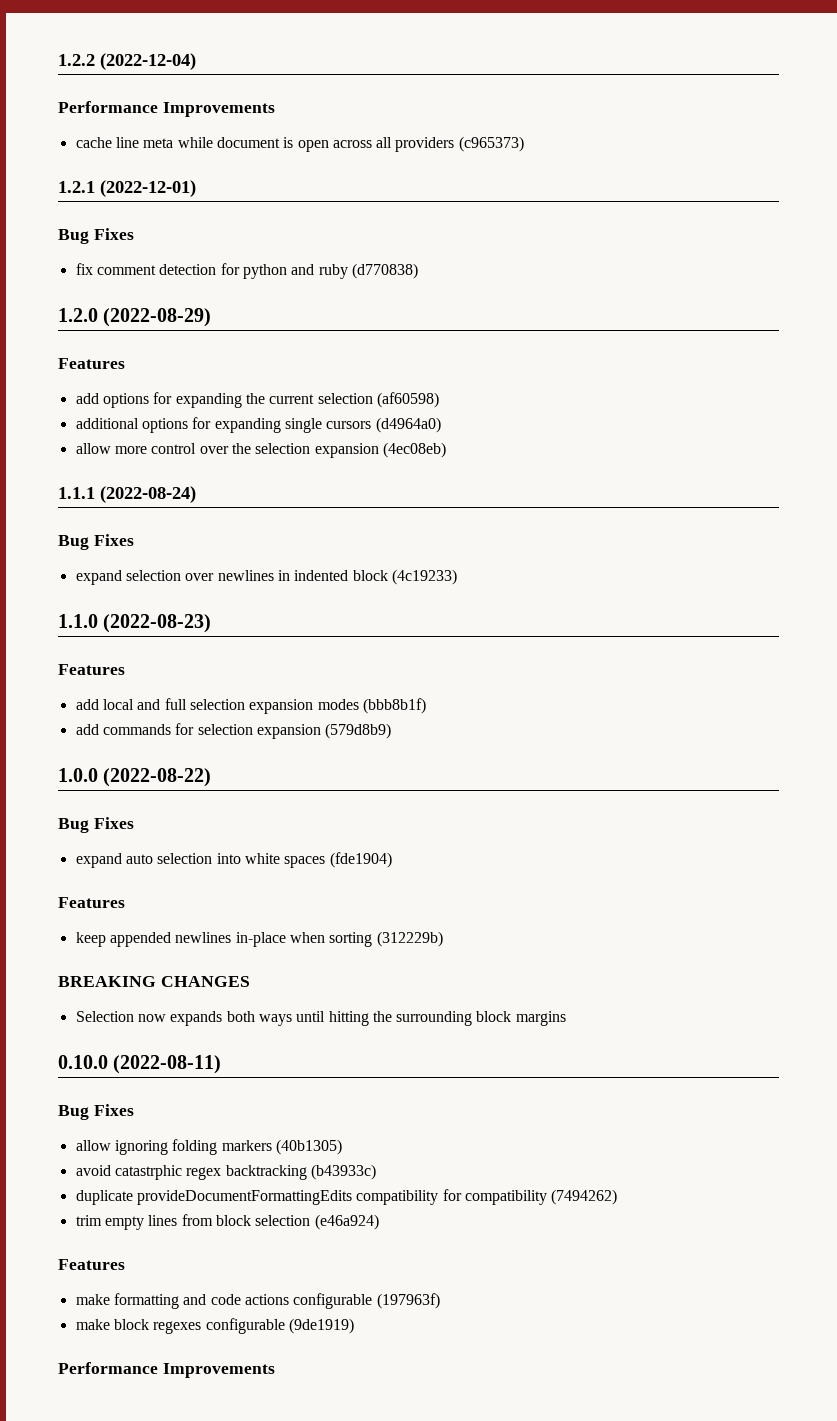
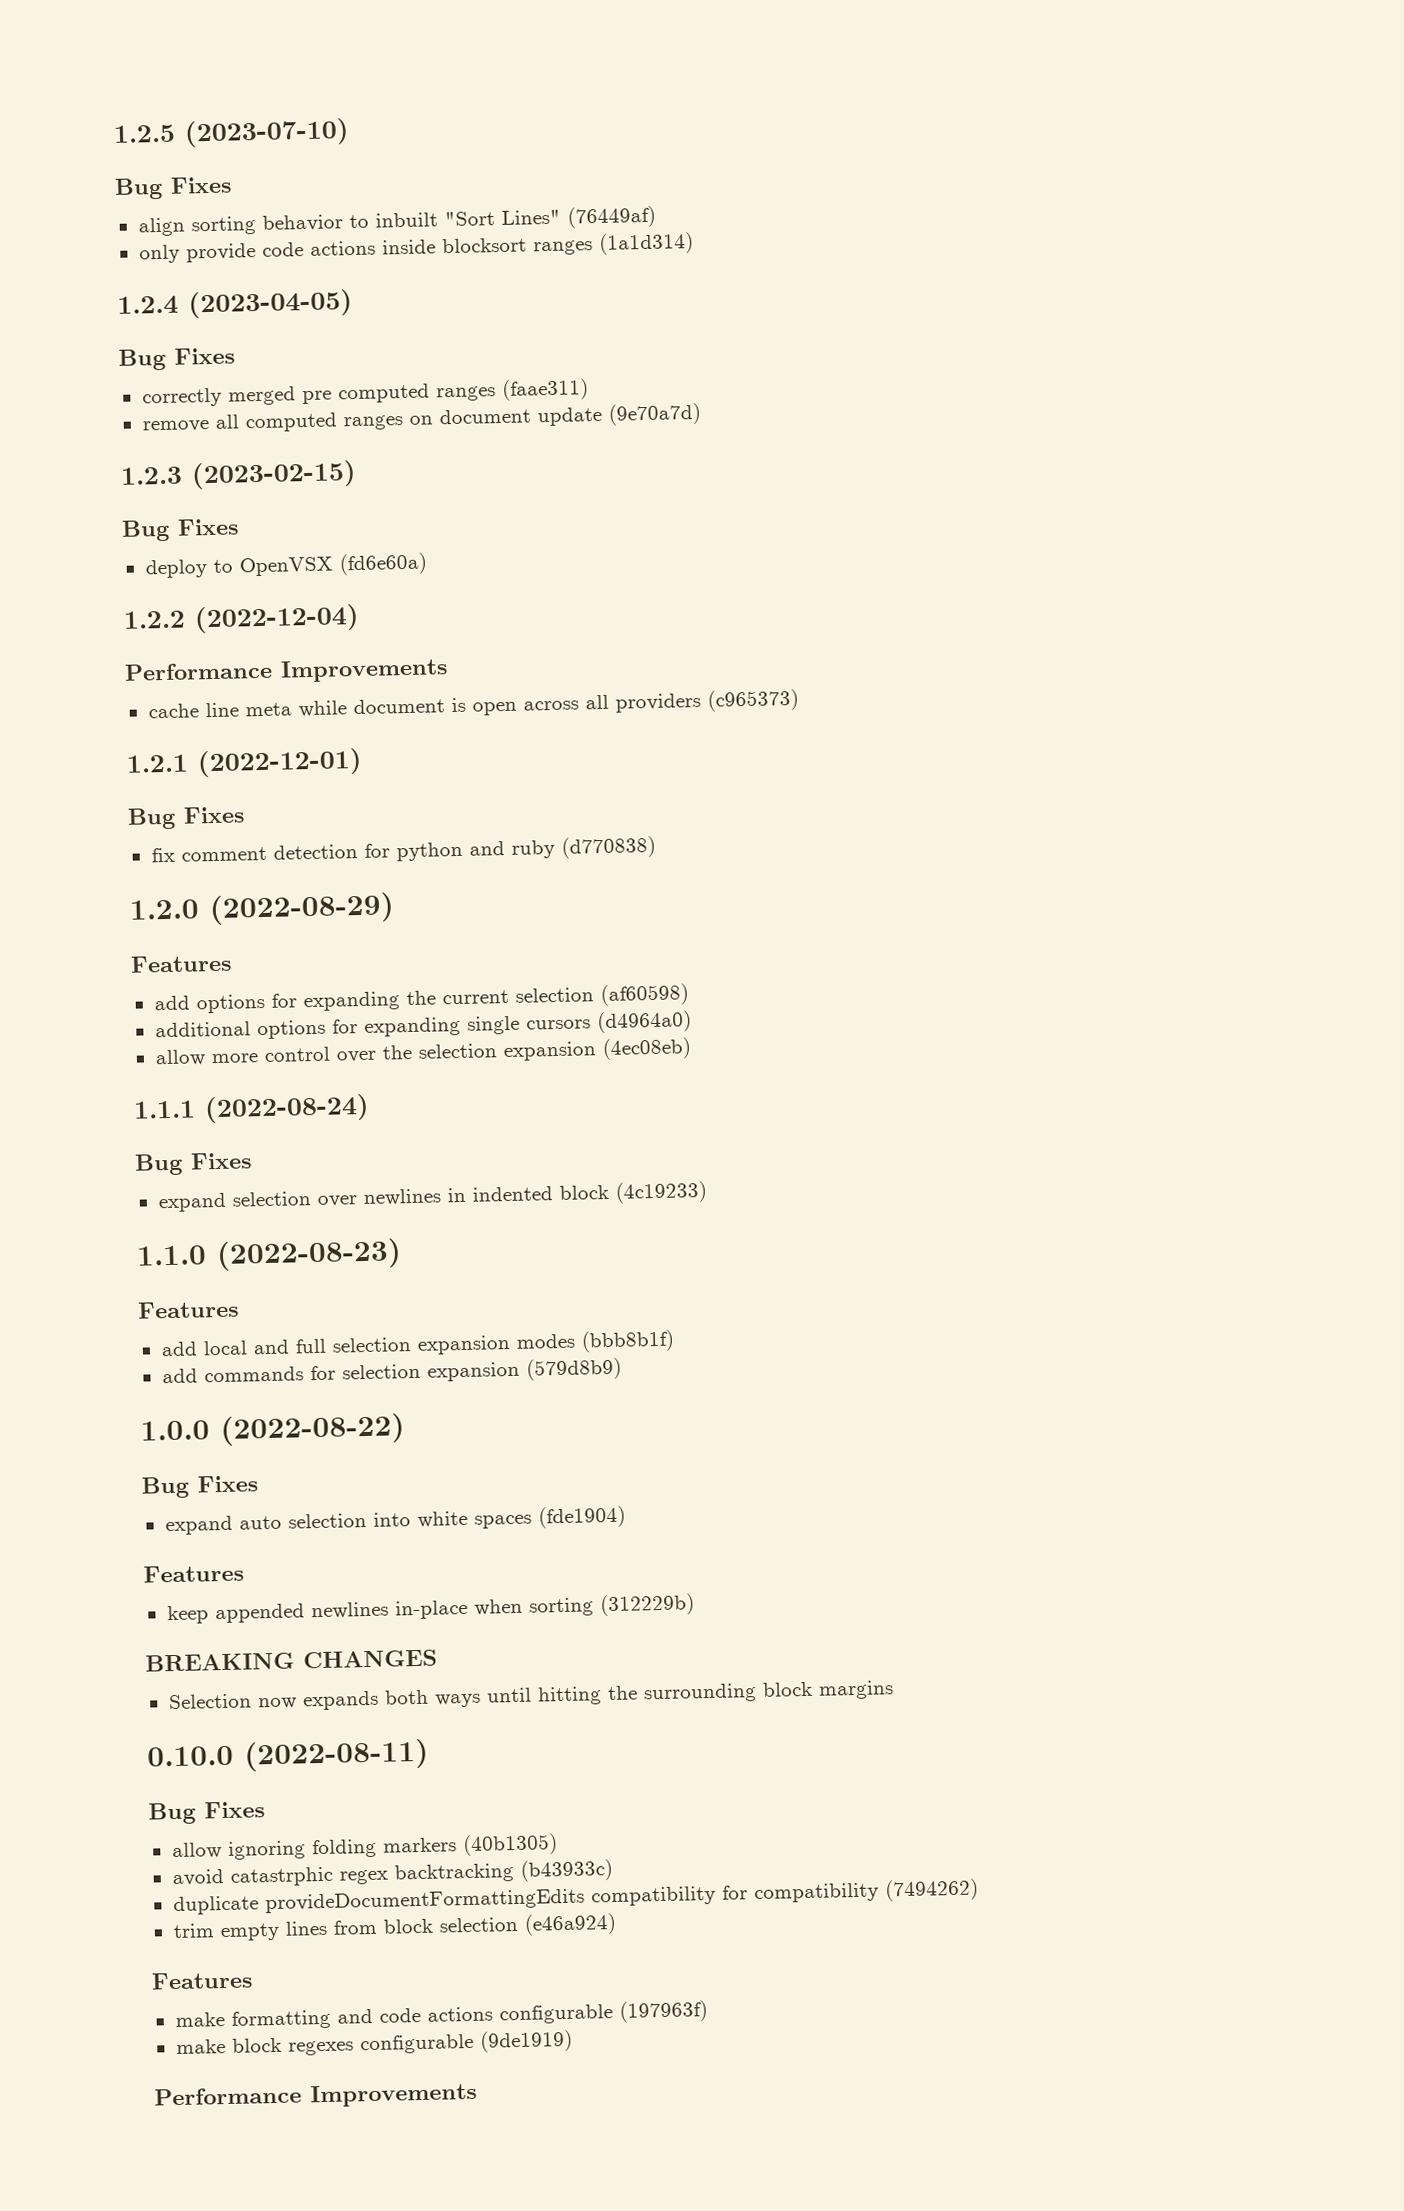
+ 1.2.5 (2023-07-10)
+ Bug Fixes
+ align sorting behavior to inbuilt "Sort Lines" (76449af)
+ only provide code actions inside blocksort ranges (1a1d314)
+ 1.2.4 (2023-04-05)
+ Bug Fixes
+ correctly merged pre computed ranges (faae311)
+ remove all computed ranges on document update (9e70a7d)
+ 1.2.3 (2023-02-15)
+ Bug Fixes
+ deploy to OpenVSX (fd6e60a)

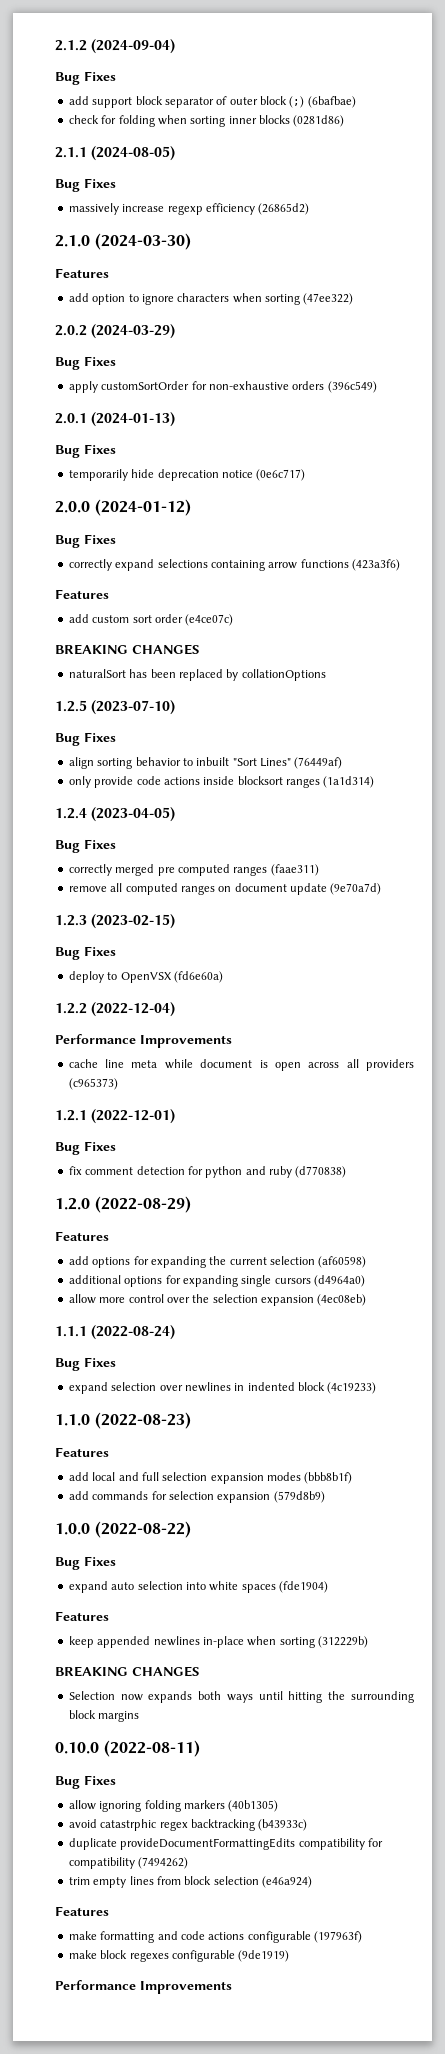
+ 2.1.2 (2024-09-04)
+ Bug Fixes
+ add support block separator of outer block (;) (6bafbae)
+ check for folding when sorting inner blocks (0281d86)
+ 2.1.1 (2024-08-05)
+ Bug Fixes
+ massively increase regexp efficiency (26865d2)
+ 2.1.0 (2024-03-30)
+ Features
+ add option to ignore characters when sorting (47ee322)
+ 2.0.2 (2024-03-29)
+ Bug Fixes
+ apply customSortOrder for non-exhaustive orders (396c549)
+ 2.0.1 (2024-01-13)
+ Bug Fixes
+ temporarily hide deprecation notice (0e6c717)
+ 2.0.0 (2024-01-12)
+ Bug Fixes
+ correctly expand selections containing arrow functions (423a3f6)
+ Features
+ add custom sort order (e4ce07c)
+ BREAKING CHANGES
+ naturalSort has been replaced by collationOptions

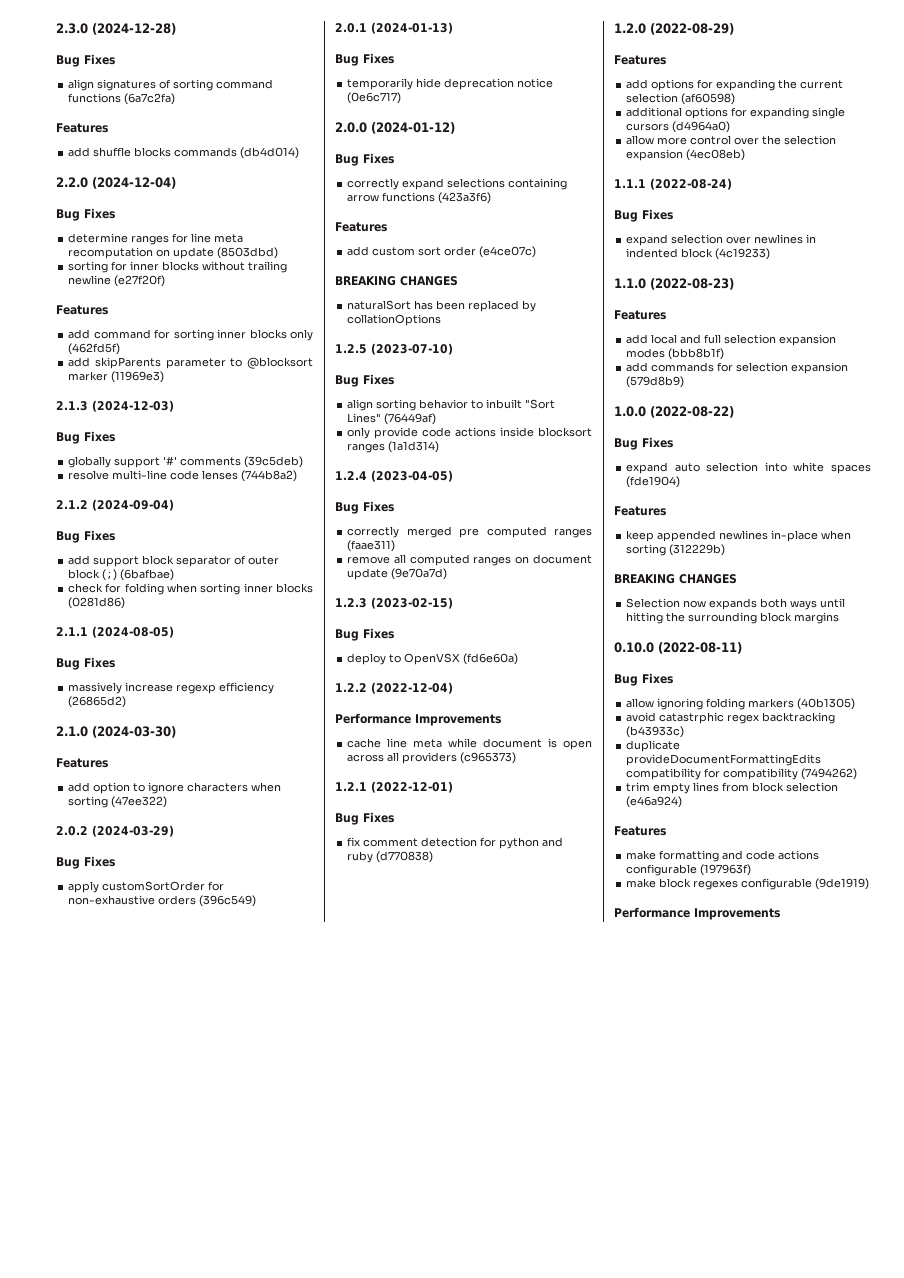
+ 2.3.0 (2024-12-28)
+ Bug Fixes
+ align signatures of sorting command functions (6a7c2fa)
+ Features
+ add shuffle blocks commands (db4d014)
+ 2.2.0 (2024-12-04)
+ Bug Fixes
+ determine ranges for line meta recomputation on update (8503dbd)
+ sorting for inner blocks without trailing newline (e27f20f)
+ Features
+ add command for sorting inner blocks only (462fd5f)
+ add skipParents parameter to @blocksort marker (11969e3)
+ 2.1.3 (2024-12-03)
+ Bug Fixes
+ globally support '#' comments (39c5deb)
+ resolve multi-line code lenses (744b8a2)

